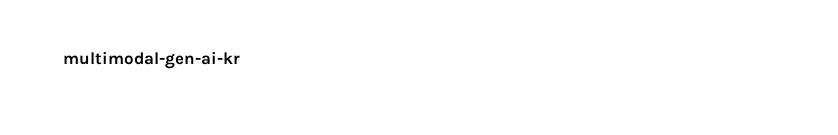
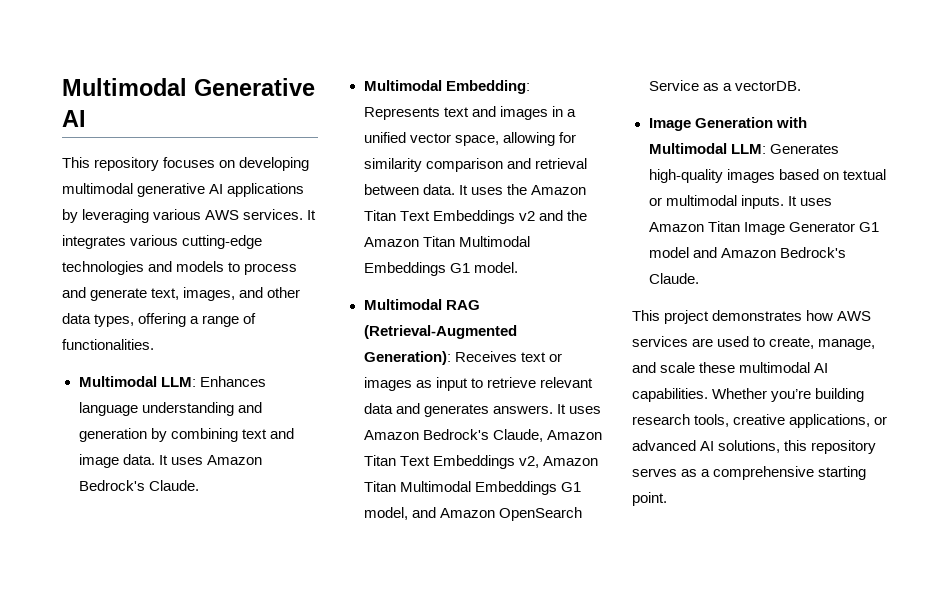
- multimodal-gen-ai-kr
+ Multimodal Generative AI
+ This repository focuses on developing multimodal generative AI applications by leveraging various AWS services. It integrates various cutting-edge technologies and models to process and generate text, images, and other data types, offering a range of functionalities.
+ Multimodal LLM: Enhances language understanding and generation by combining text and image data. It uses Amazon Bedrock's Claude.
+ Multimodal Embedding: Represents text and images in a unified vector space, allowing for similarity comparison and retrieval between data. It uses the Amazon Titan Text Embeddings v2 and the Amazon Titan Multimodal Embeddings G1 model.
+ Multimodal RAG (Retrieval-Augmented Generation): Receives text or images as input to retrieve relevant data and generates answers. It uses Amazon Bedrock's Claude, Amazon Titan Text Embeddings v2, Amazon Titan Multimodal Embeddings G1 model, and Amazon OpenSearch Service as a vectorDB.
+ Image Generation with Multimodal LLM: Generates high-quality images based on textual or multimodal inputs. It uses Amazon Titan Image Generator G1 model and Amazon Bedrock's Claude.
+ This project demonstrates how AWS services are used to create, manage, and scale these multimodal AI capabilities. Whether you’re building research tools, creative applications, or advanced AI solutions, this repository serves as a comprehensive starting point.

